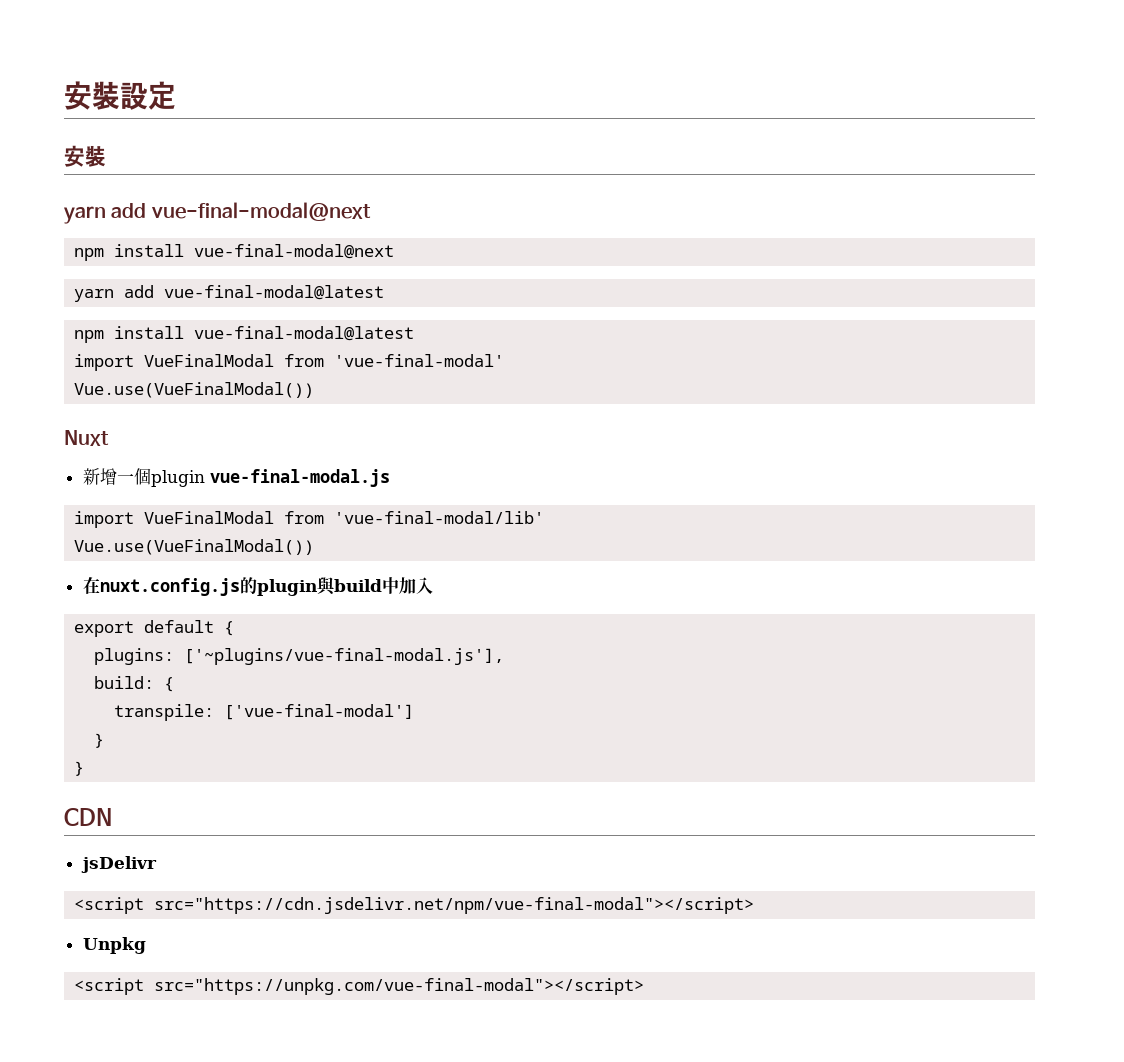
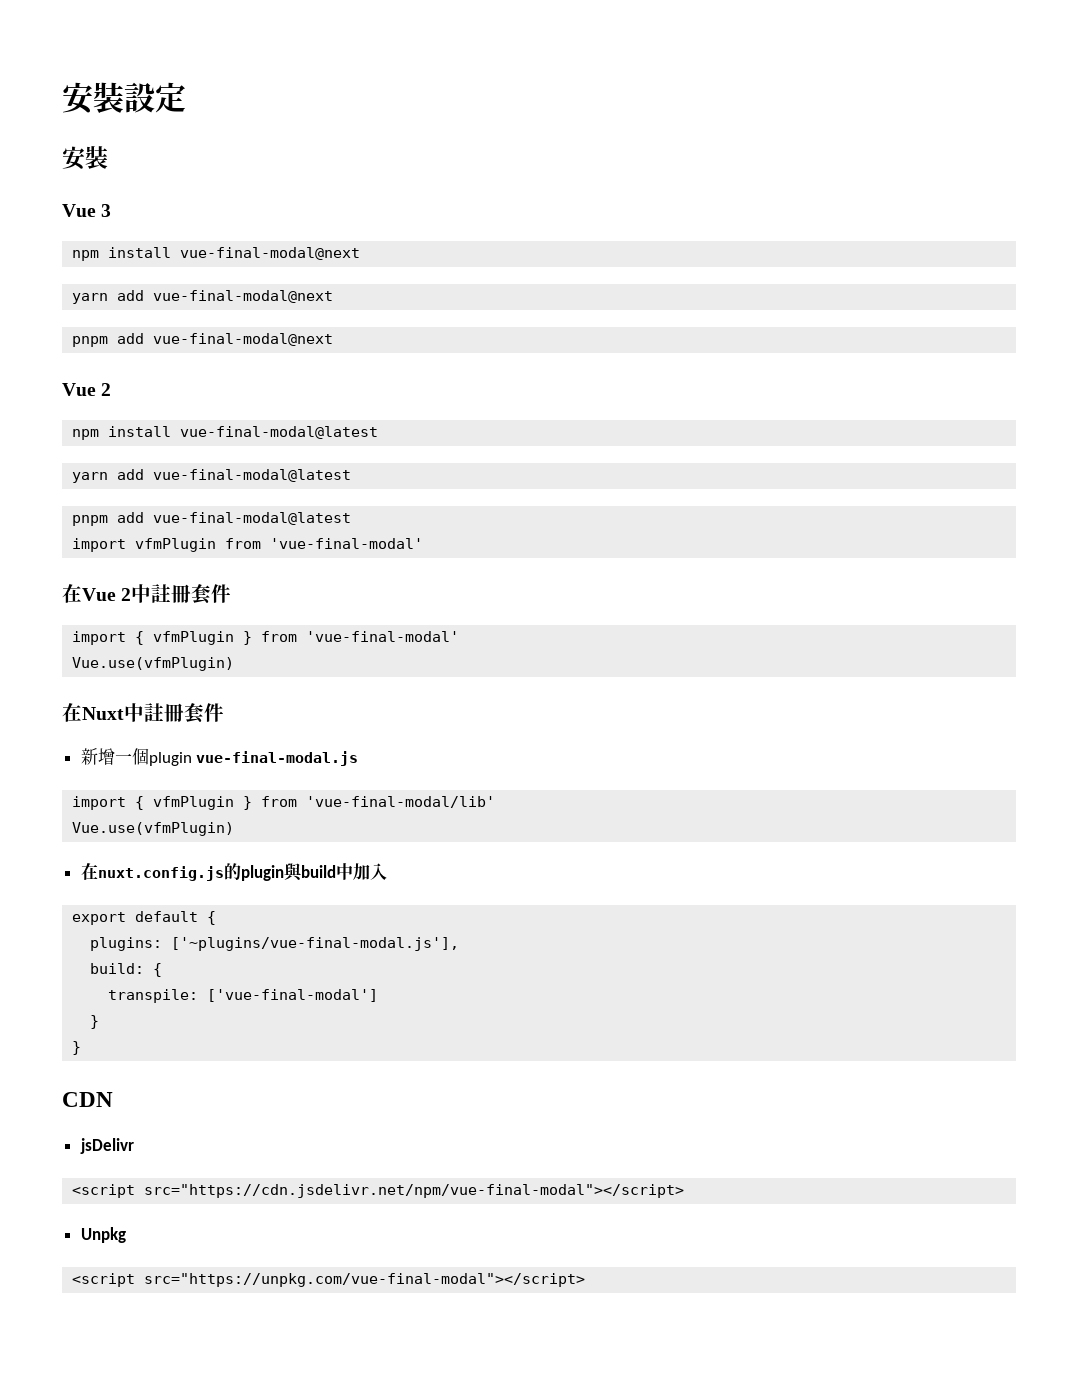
- yarn add vue-final-modal@next
+ Vue 3
+ yarn add vue-final-modal@next
+ pnpm add vue-final-modal@next
+ Vue 2
+ npm install vue-final-modal@latest
  yarn add vue-final-modal@latest
- npm install vue-final-modal@latest
+ pnpm add vue-final-modal@latest
- import VueFinalModal from 'vue-final-modal'
- Vue.use(VueFinalModal())
- Nuxt
+ import vfmPlugin from 'vue-final-modal'
+ 在Vue 2中註冊套件
+ import { vfmPlugin } from 'vue-final-modal'
+ Vue.use(vfmPlugin)
+ 在Nuxt中註冊套件
- import VueFinalModal from 'vue-final-modal/lib'
- Vue.use(VueFinalModal())
+ import { vfmPlugin } from 'vue-final-modal/lib'
+ Vue.use(vfmPlugin)

